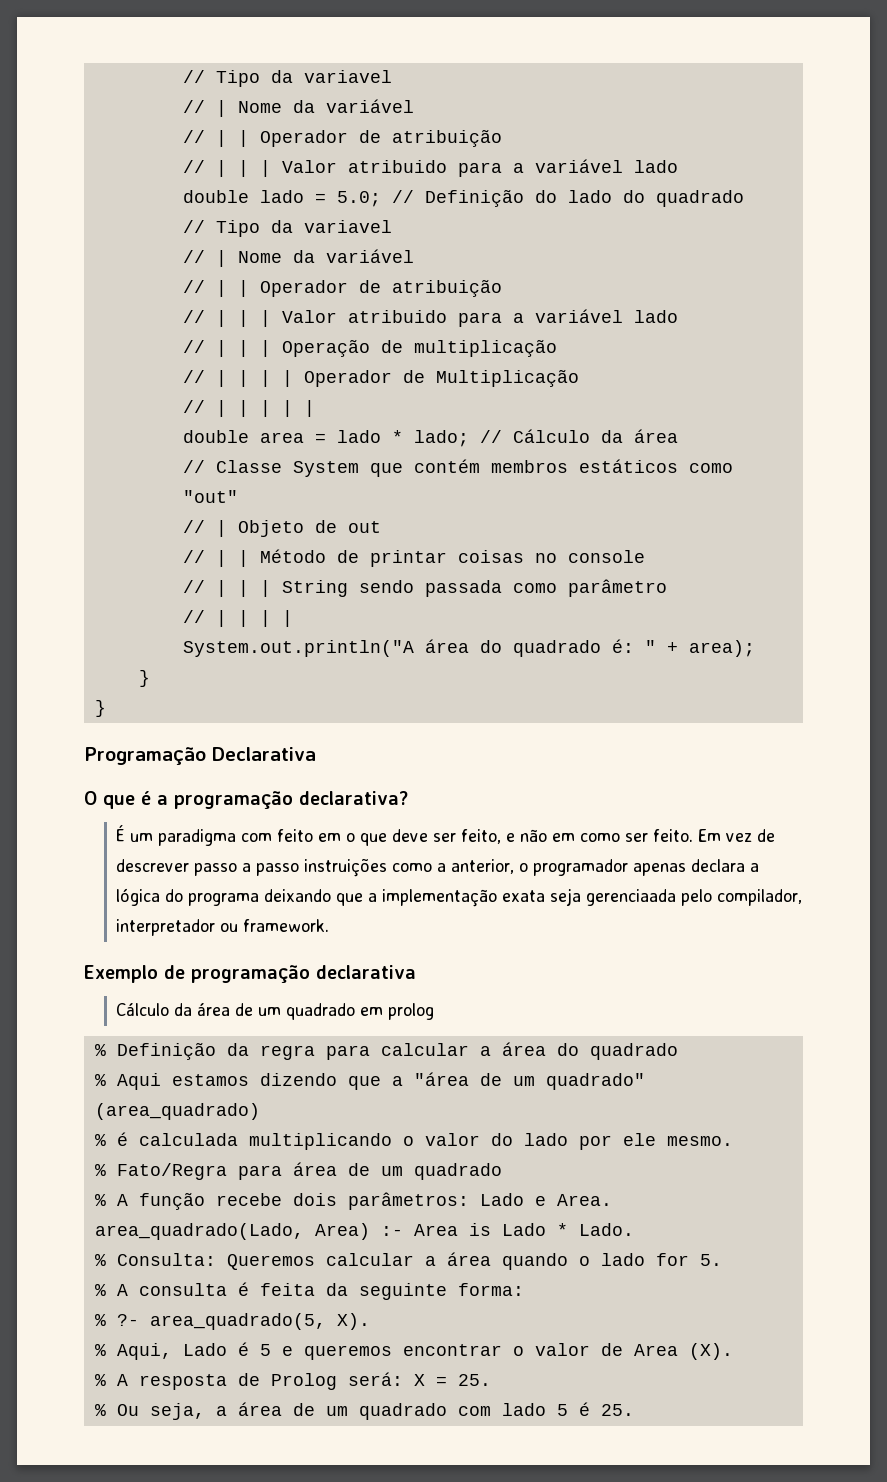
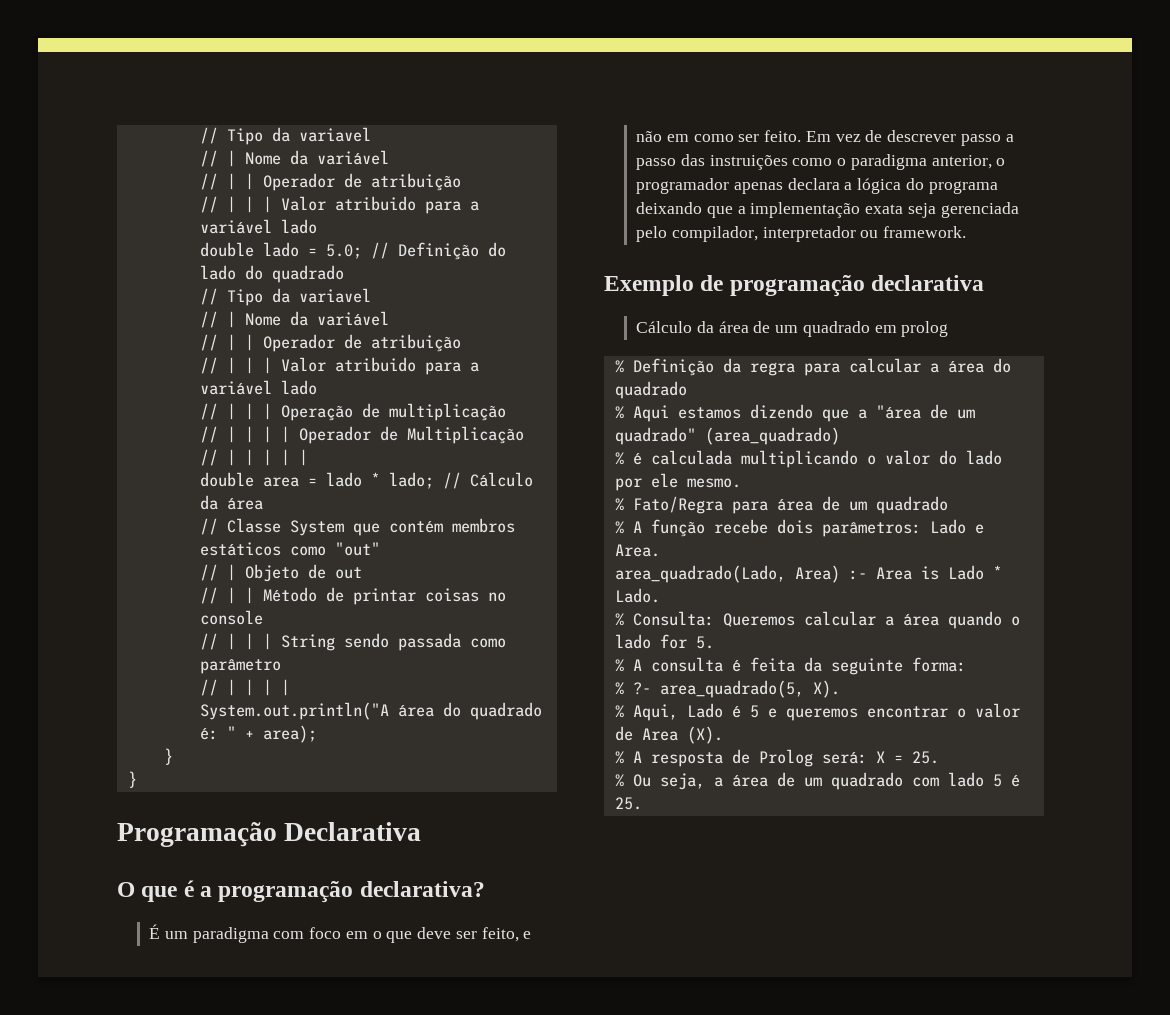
- É um paradigma com feito em o que deve ser feito, e não em como ser feito.
+ É um paradigma com foco em o que deve ser feito, e não em como ser feito.
- Em vez de descrever passo a passo instruições como a anterior, o programador apenas declara a lógica do programa deixando que a implementação exata seja gerenciaada pelo compilador, interpretador ou framework.
+ Em vez de descrever passo a passo das instruições como o paradigma anterior, o programador apenas declara a lógica do programa deixando que a implementação exata seja gerenciada pelo compilador, interpretador ou framework.

